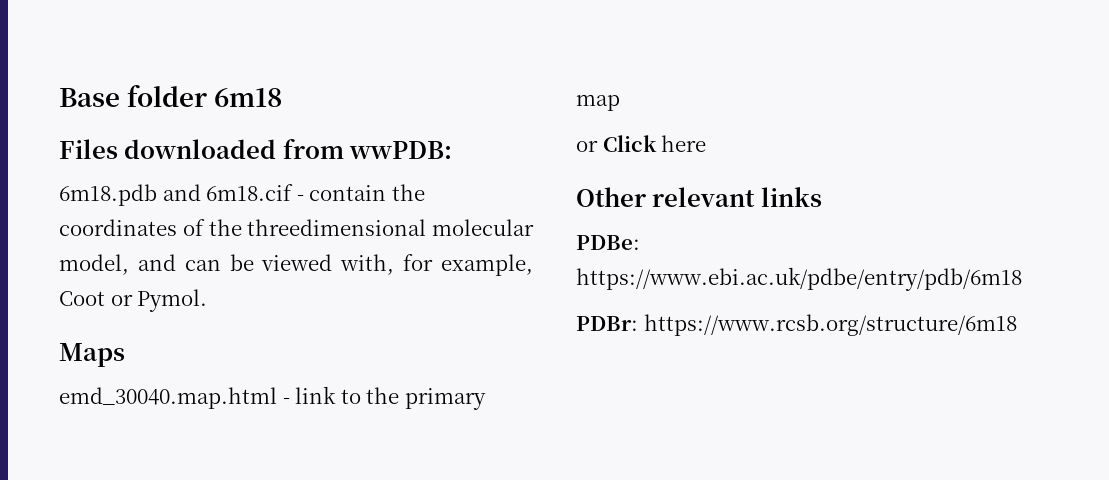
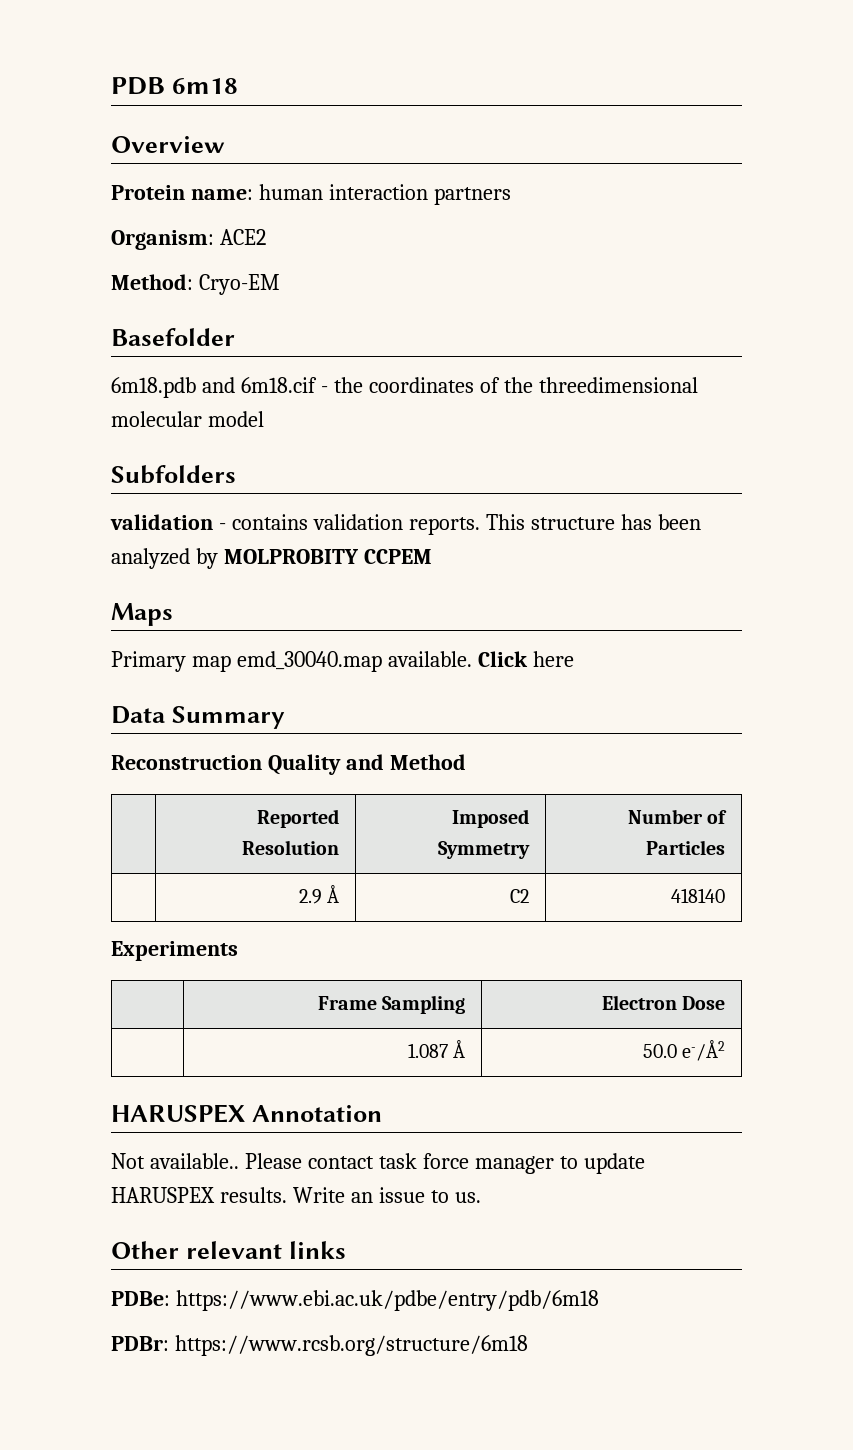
- Base folder 6m18
+ PDB 6m18
- Files downloaded from wwPDB:
+ Overview
+ Protein name: human interaction partners
+ Organism: ACE2
+ Method: Cryo-EM
+ Basefolder
- 6m18.pdb and 6m18.cif - contain the coordinates of the threedimensional molecular model, and can be viewed with, for example, Coot or Pymol.
+ 6m18.pdb and 6m18.cif - the coordinates of the threedimensional molecular model
+ Subfolders
+ validation - contains validation reports. This structure has been analyzed by MOLPROBITY CCPEM
  Maps
- emd_30040.map.html - link to the primary map
- or Click here
+ Primary map emd_30040.map available. Click here
+ Data Summary
+ Reconstruction Quality and Method
+ | Reported Resolution | Imposed Symmetry | Number of Particles
+ | 2.9 Å | C2 | 418140
+ Experiments
+ | Frame Sampling | Electron Dose
+ | 1.087 Å | 50.0 e-/Å2
+ HARUSPEX Annotation
+ Not available.. Please contact task force manager to update HARUSPEX results. Write an issue to us.

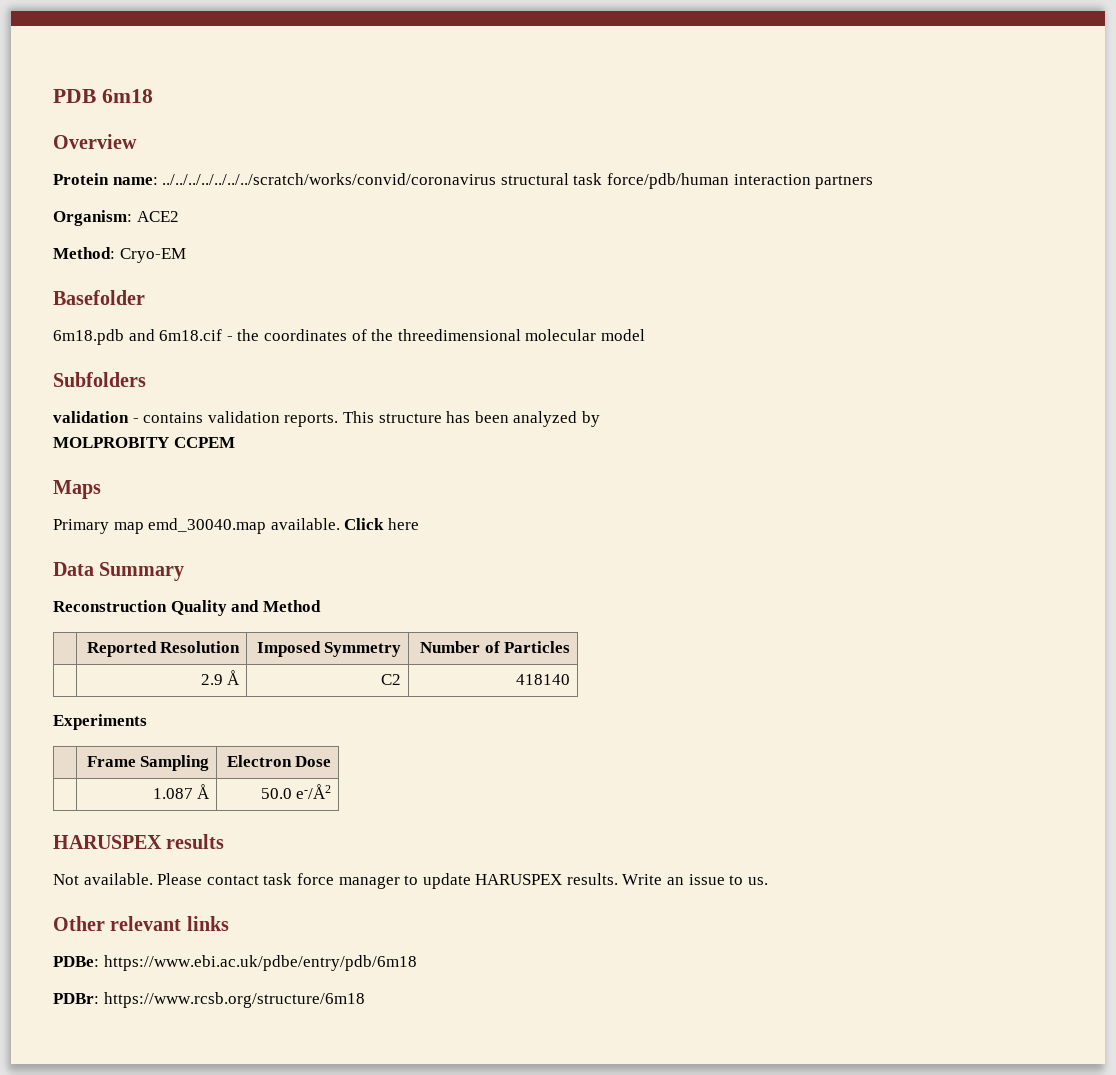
- Protein name: human interaction partners
+ Protein name: ../../../../../../../scratch/works/convid/coronavirus structural task force/pdb/human interaction partners
- This structure has been analyzed by MOLPROBITY CCPEM
+ This structure has been analyzed by
+ MOLPROBITY CCPEM
- HARUSPEX Annotation
+ HARUSPEX results
- Not available..
+ Not available.

